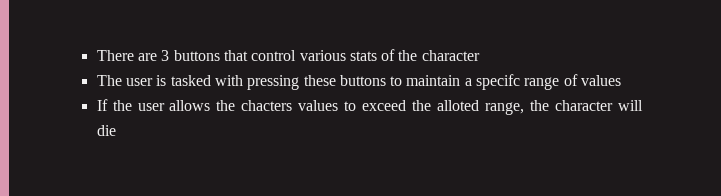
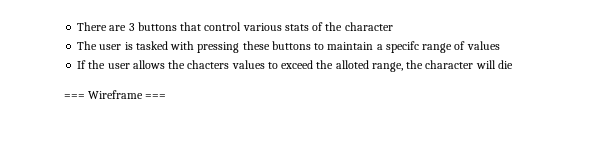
+ === Wireframe ===

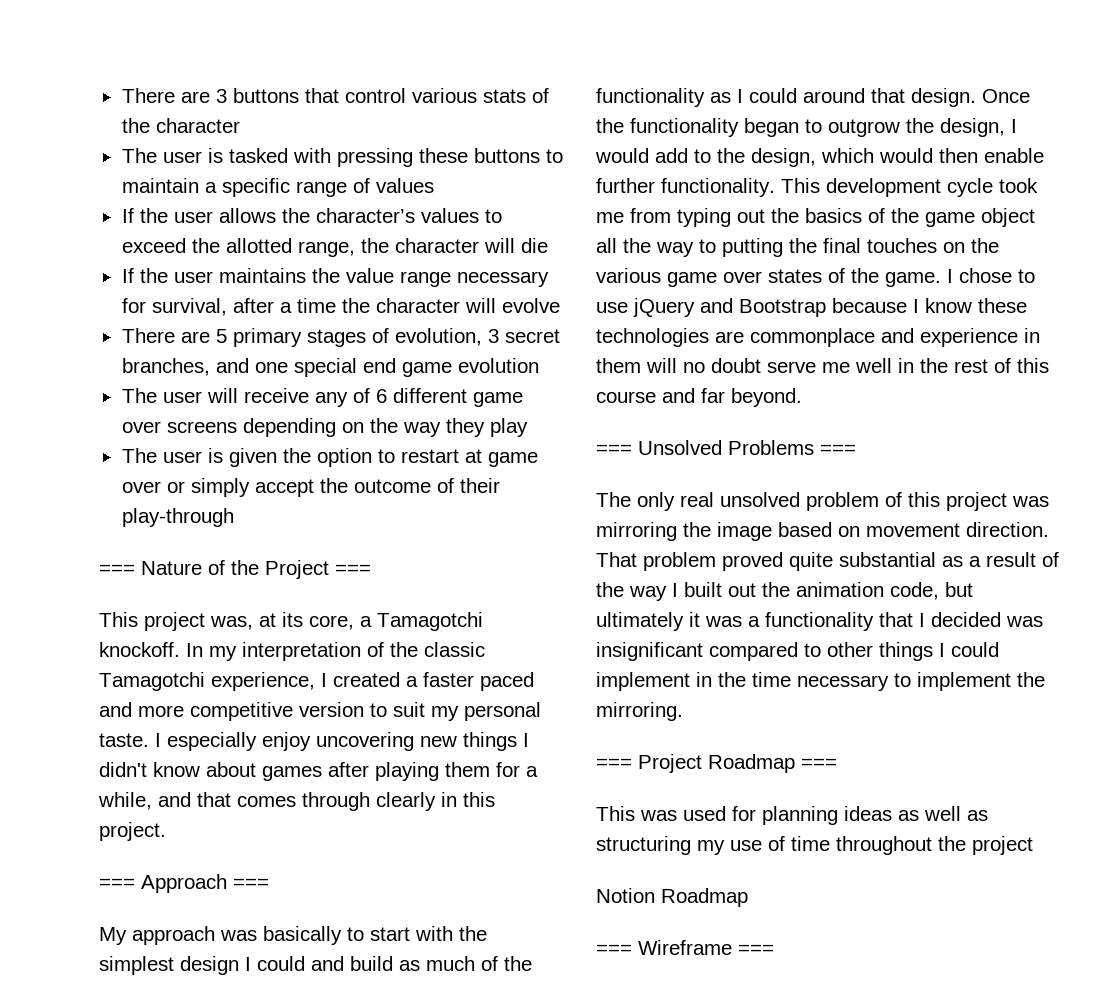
- The user is tasked with pressing these buttons to maintain a specifc range of values
+ The user is tasked with pressing these buttons to maintain a specific range of values
- If the user allows the chacters values to exceed the alloted range, the character will die
+ If the user allows the character’s values to exceed the allotted range, the character will die
+ If the user maintains the value range necessary for survival, after a time the character will evolve
+ There are 5 primary stages of evolution, 3 secret branches, and one special end game evolution
+ The user will receive any of 6 different game over screens depending on the way they play
+ The user is given the option to restart at game over or simply accept the outcome of their play-through
+ === Nature of the Project ===
+ This project was, at its core, a Tamagotchi knockoff. In my interpretation of the classic Tamagotchi experience, I created a faster paced and more competitive version to suit my personal taste. I especially enjoy uncovering new things I didn't know about games after playing them for a while, and that comes through clearly in this project.
+ === Approach ===
+ My approach was basically to start with the simplest design I could and build as much of the functionality as I could around that design. Once the functionality began to outgrow the design, I would add to the design, which would then enable further functionality. This development cycle took me from typing out the basics of the game object all the way to putting the final touches on the various game over states of the game. I chose to use jQuery and Bootstrap because I know these technologies are commonplace and experience in them will no doubt serve me well in the rest of this course and far beyond.
+ === Unsolved Problems ===
+ The only real unsolved problem of this project was mirroring the image based on movement direction. That problem proved quite substantial as a result of the way I built out the animation code, but ultimately it was a functionality that I decided was insignificant compared to other things I could implement in the time necessary to implement the mirroring.
+ === Project Roadmap ===
+ This was used for planning ideas as well as structuring my use of time throughout the project
+ Notion Roadmap

